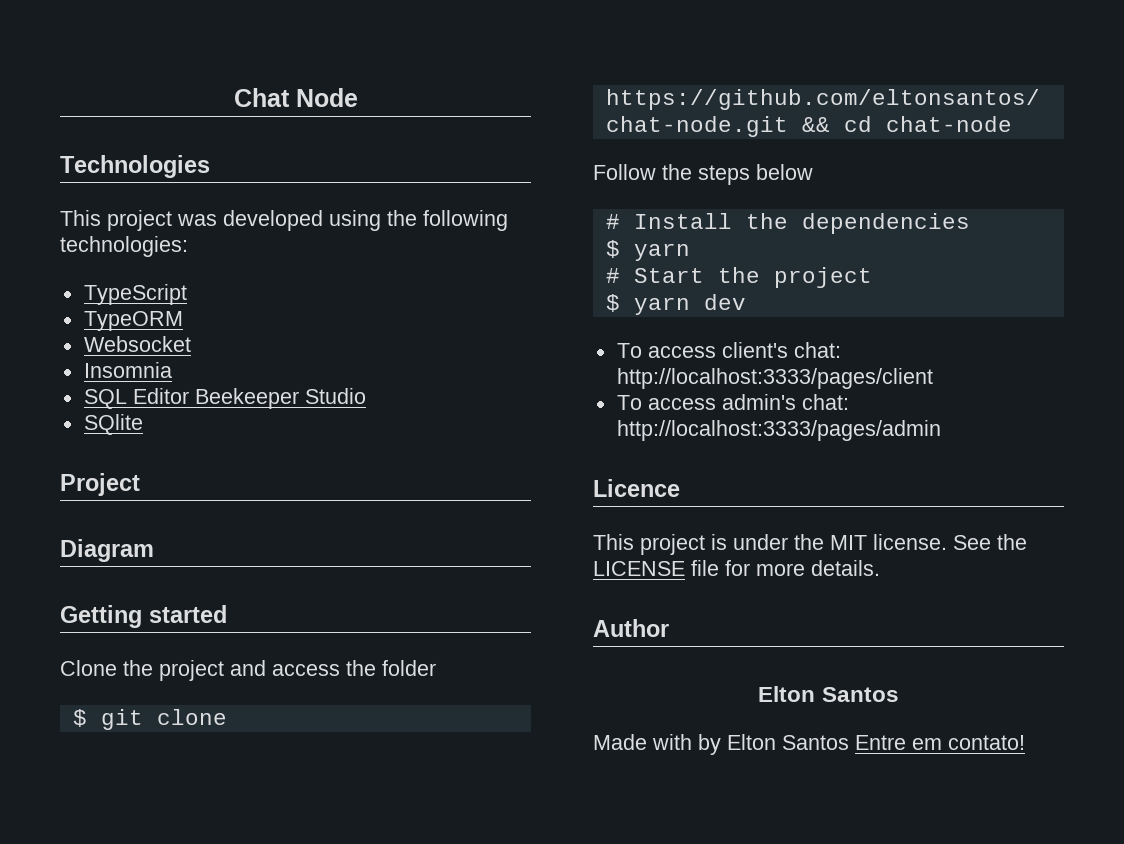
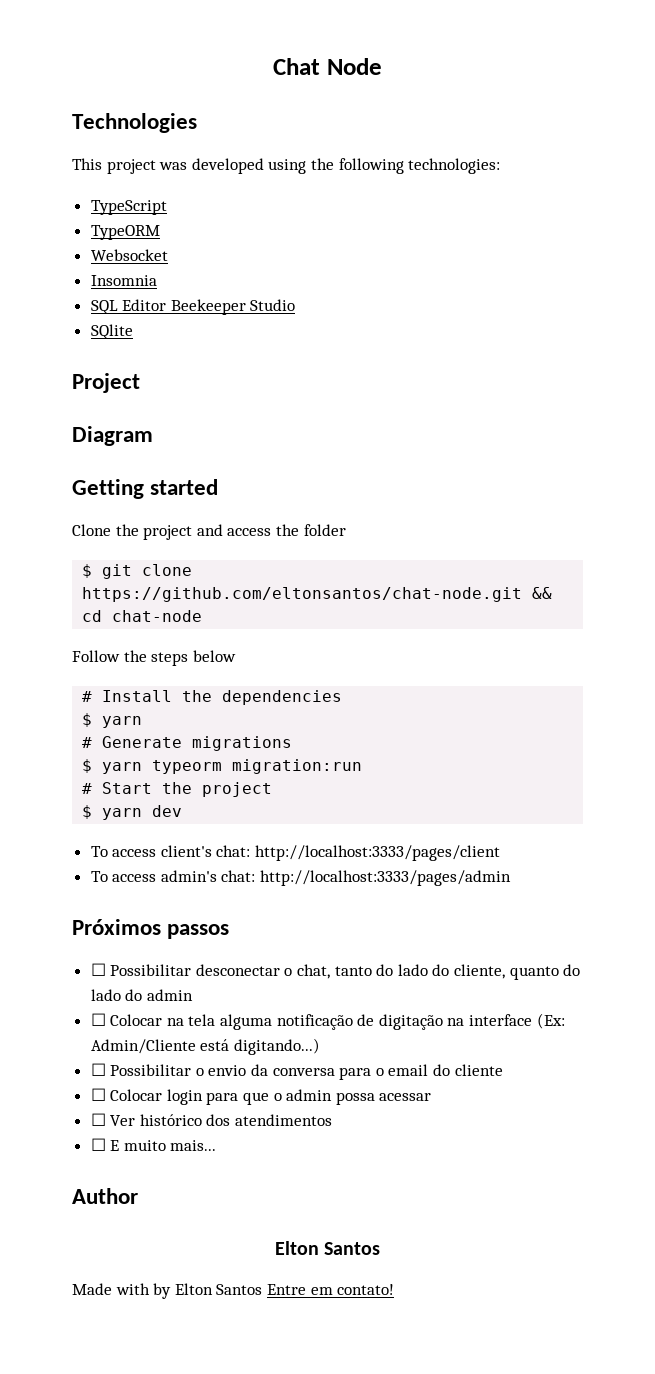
+ # Generate migrations
+ $ yarn typeorm migration:run
- Licence
- This project is under the MIT license. See the LICENSE file for more details.
+ Próximos passos
+ ☐ Possibilitar desconectar o chat, tanto do lado do cliente, quanto do lado do admin
+ ☐ Colocar na tela alguma notificação de digitação na interface (Ex: Admin/Cliente está digitando...)
+ ☐ Possibilitar o envio da conversa para o email do cliente
+ ☐ Colocar login para que o admin possa acessar
+ ☐ Ver histórico dos atendimentos
+ ☐ E muito mais...

